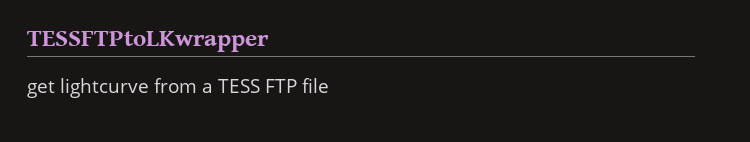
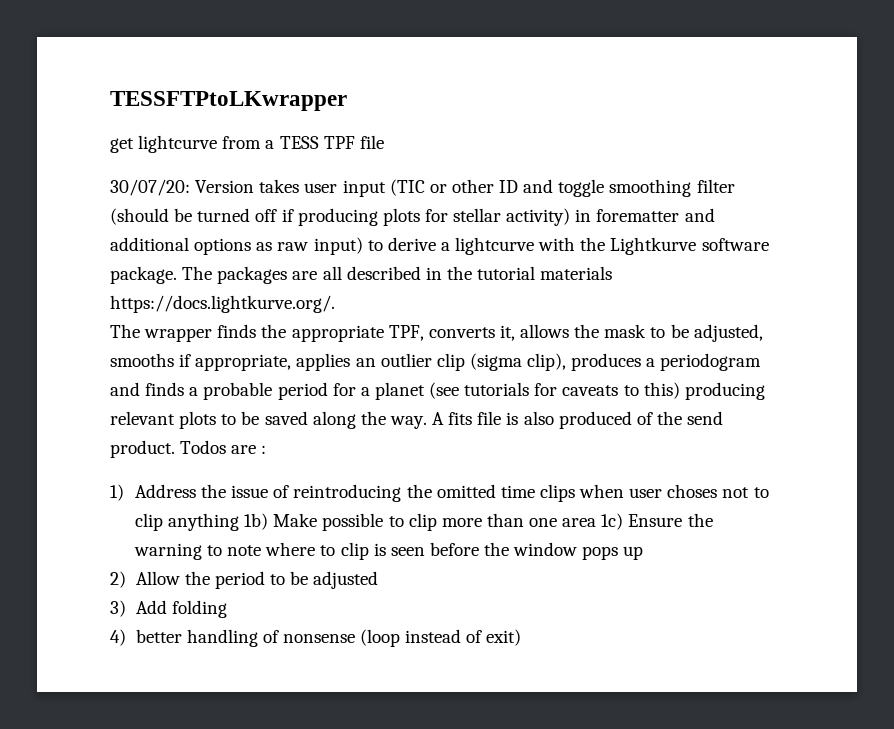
- get lightcurve from a TESS FTP file
+ get lightcurve from a TESS TPF file
+ 30/07/20: Version takes user input (TIC or other ID and toggle smoothing filter (should be turned off if producing plots for stellar activity) in forematter and additional options as raw input) to derive a lightcurve with the Lightkurve software package. The packages are all described in the tutorial materials https://docs.lightkurve.org/.
+ The wrapper finds the appropriate TPF, converts it, allows the mask to be adjusted, smooths if appropriate, applies an outlier clip (sigma clip), produces a periodogram and finds a probable period for a planet (see tutorials for caveats to this) producing relevant plots to be saved along the way. A fits file is also produced of the send product. Todos are :
+ 1) Address the issue of reintroducing the omitted time clips when user choses not to clip anything 1b) Make possible to clip more than one area 1c) Ensure the warning to note where to clip is seen before the window pops up
+ 2) Allow the period to be adjusted
+ 3) Add folding
+ 4) better handling of nonsense (loop instead of exit)

